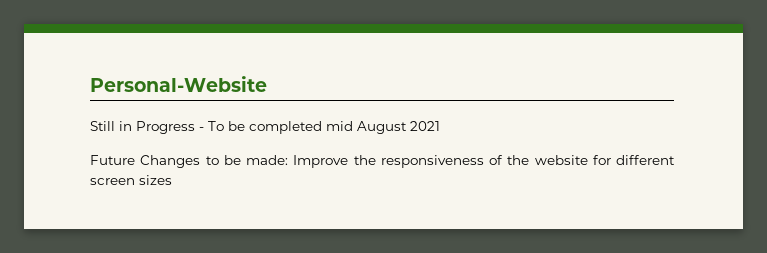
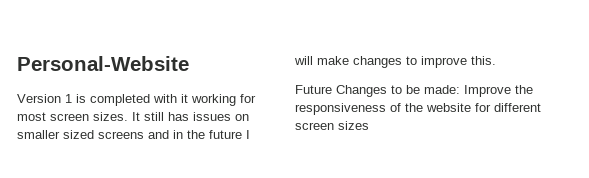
- Still in Progress - To be completed mid August 2021
+ Version 1 is completed with it working for most screen sizes. It still has issues on smaller sized screens and in the future I will make changes to improve this.

